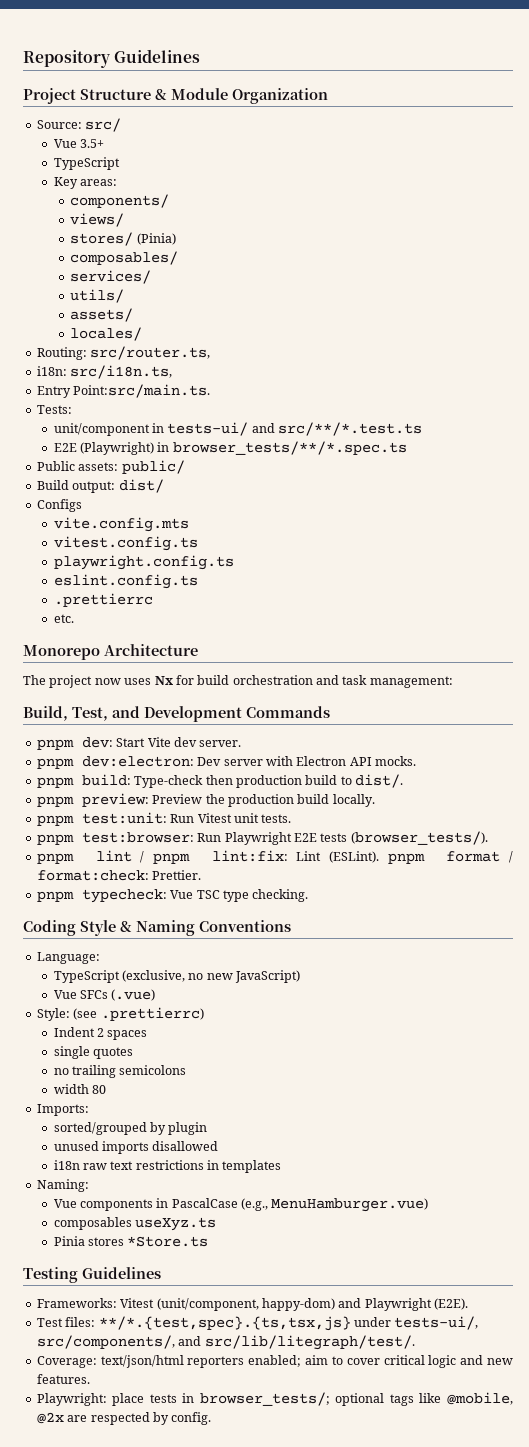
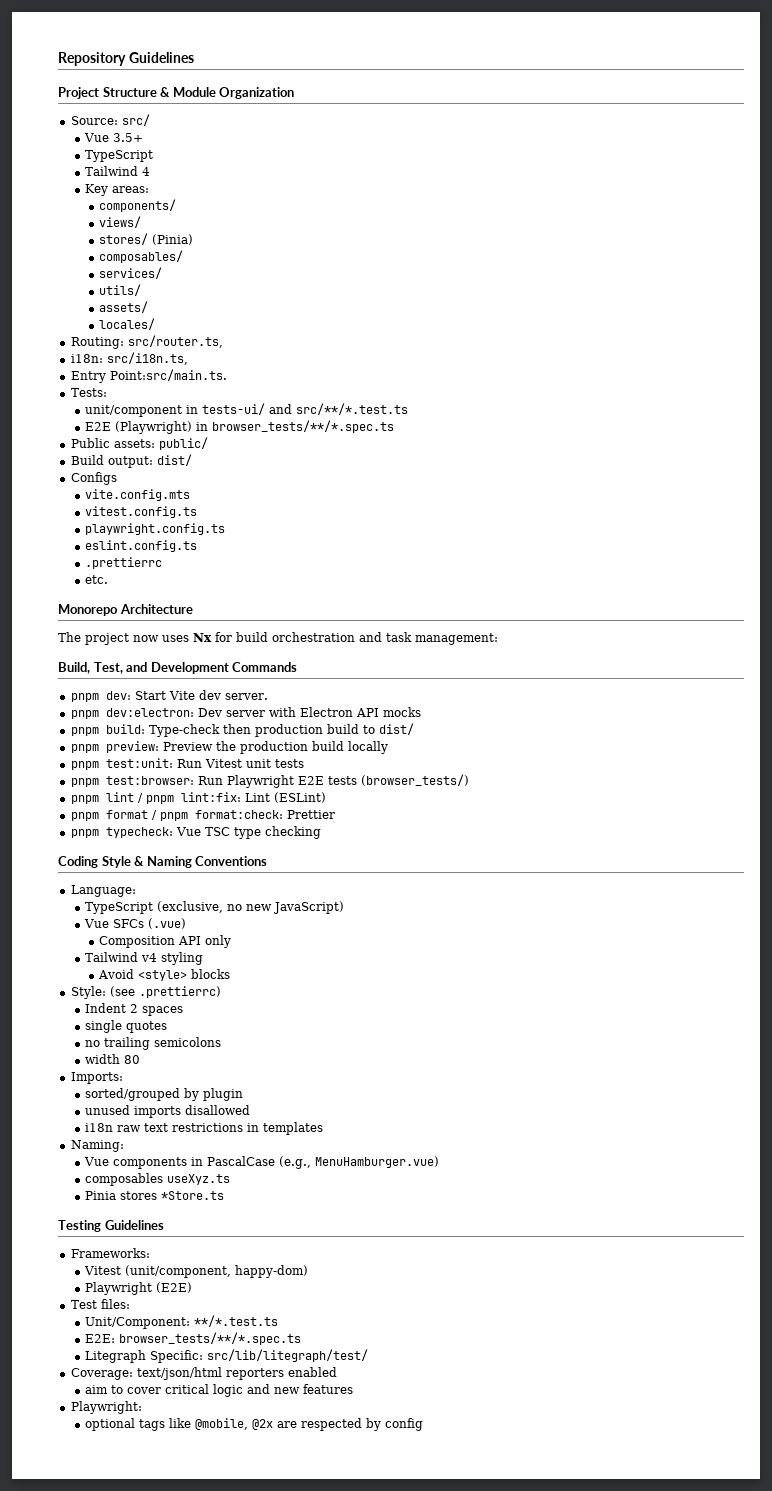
+ Tailwind 4
- pnpm dev:electron: Dev server with Electron API mocks.
+ pnpm dev:electron: Dev server with Electron API mocks
- pnpm build: Type-check then production build to dist/.
+ pnpm build: Type-check then production build to dist/
- pnpm preview: Preview the production build locally.
+ pnpm preview: Preview the production build locally
- pnpm test:unit: Run Vitest unit tests.
+ pnpm test:unit: Run Vitest unit tests
- pnpm test:browser: Run Playwright E2E tests (browser_tests/).
+ pnpm test:browser: Run Playwright E2E tests (browser_tests/)
- pnpm lint / pnpm lint:fix: Lint (ESLint). pnpm format / format:check: Prettier.
+ pnpm lint / pnpm lint:fix: Lint (ESLint)
+ pnpm format / pnpm format:check: Prettier
- pnpm typecheck: Vue TSC type checking.
+ pnpm typecheck: Vue TSC type checking
+ Composition API only
+ Tailwind v4 styling
+ Avoid <style> blocks
- Frameworks: Vitest (unit/component, happy-dom) and Playwright (E2E).
+ Frameworks:
+ Vitest (unit/component, happy-dom)
+ Playwright (E2E)
- Test files: **/*.{test,spec}.{ts,tsx,js} under tests-ui/, src/components/, and src/lib/litegraph/test/.
+ Test files:
+ Unit/Component: **/*.test.ts
+ E2E: browser_tests/**/*.spec.ts
+ Litegraph Specific: src/lib/litegraph/test/
- Coverage: text/json/html reporters enabled; aim to cover critical logic and new features.
+ Coverage: text/json/html reporters enabled
+ aim to cover critical logic and new features
- Playwright: place tests in browser_tests/; optional tags like @mobile, @2x are respected by config.
+ Playwright:
+ optional tags like @mobile, @2x are respected by config

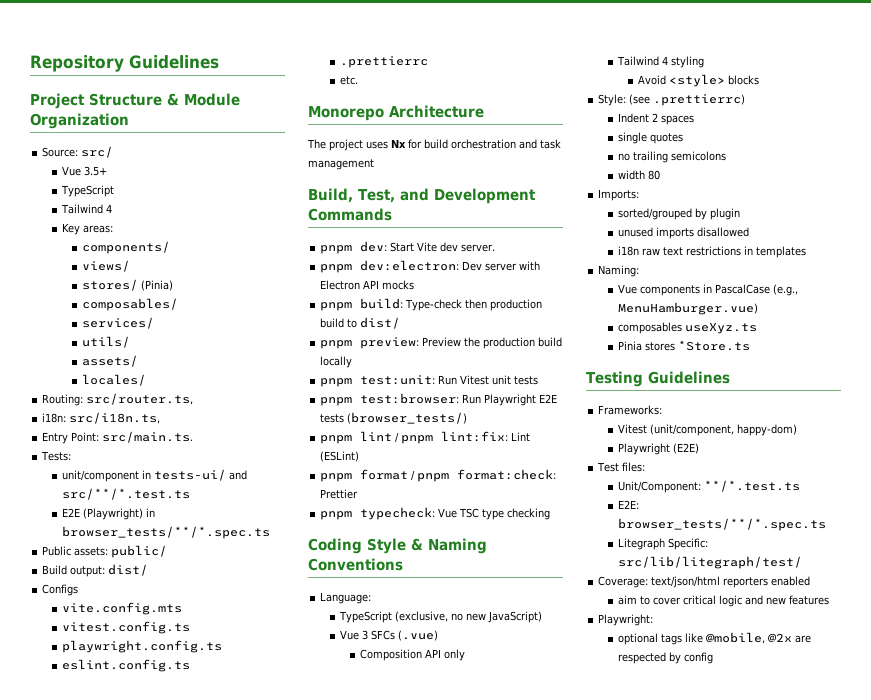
- Entry Point:src/main.ts.
+ Entry Point: src/main.ts.
- The project now uses Nx for build orchestration and task management:
+ The project uses Nx for build orchestration and task management
- Vue SFCs (.vue)
+ Vue 3 SFCs (.vue)
- Tailwind v4 styling
+ Tailwind 4 styling

